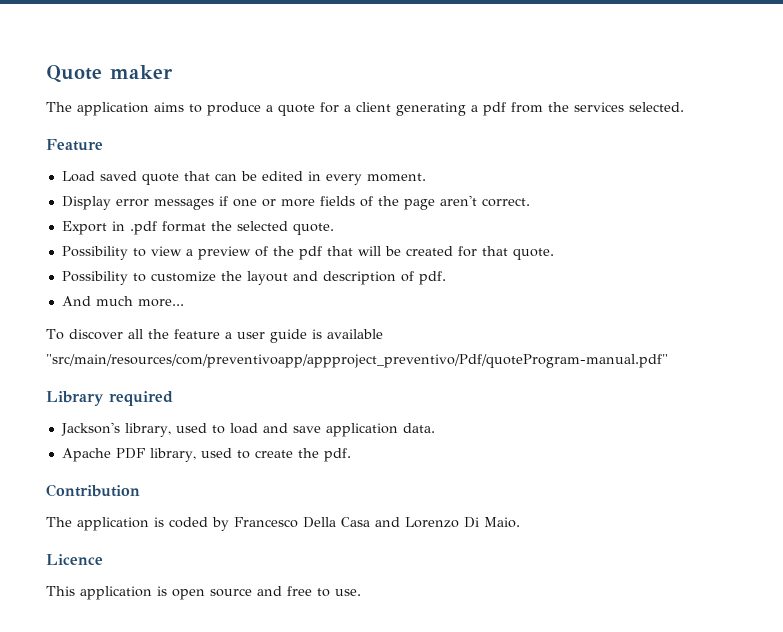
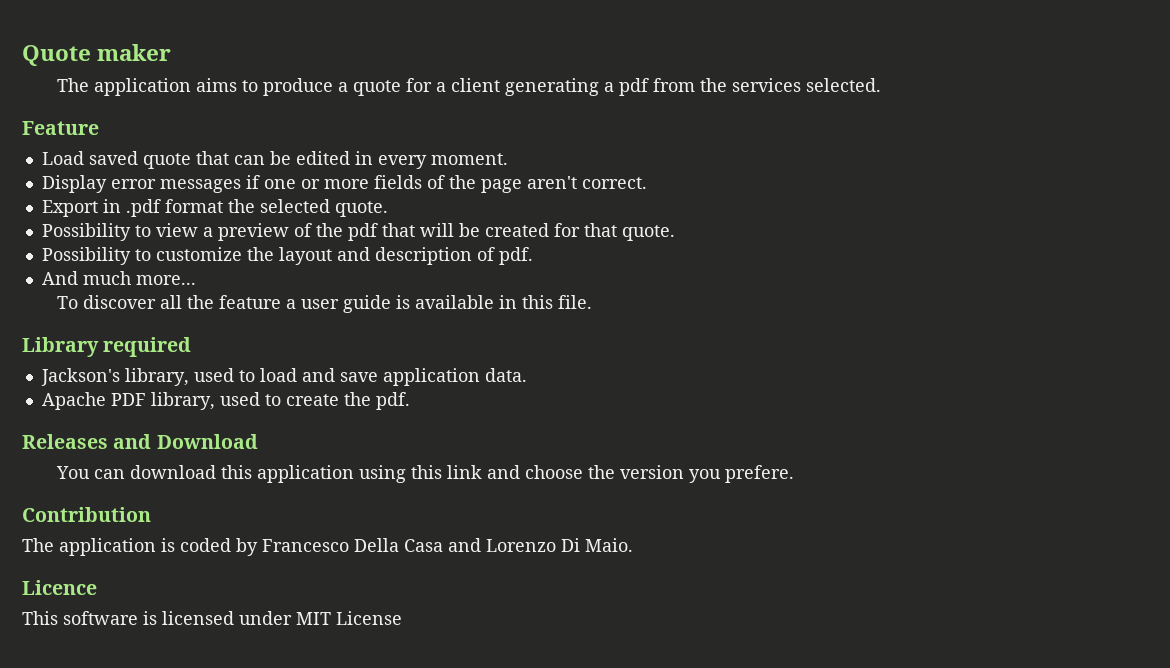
- To discover all the feature a user guide is available "src/main/resources/com/preventivoapp/appproject_preventivo/Pdf/quoteProgram-manual.pdf"
+ To discover all the feature a user guide is available in this file.
+ Releases and Download
+ You can download this application using this link and choose the version you prefere.
- This application is open source and free to use.
+ This software is licensed under MIT License

